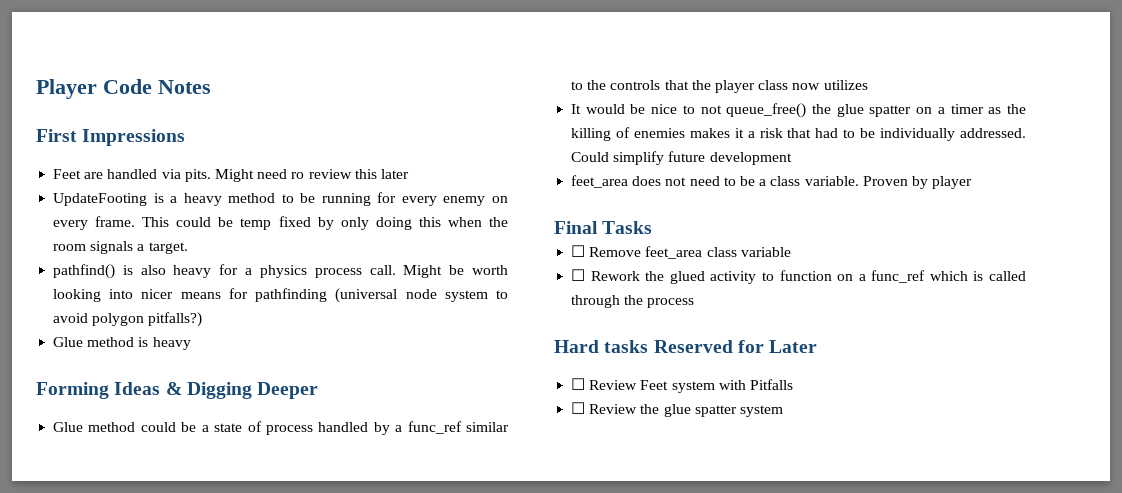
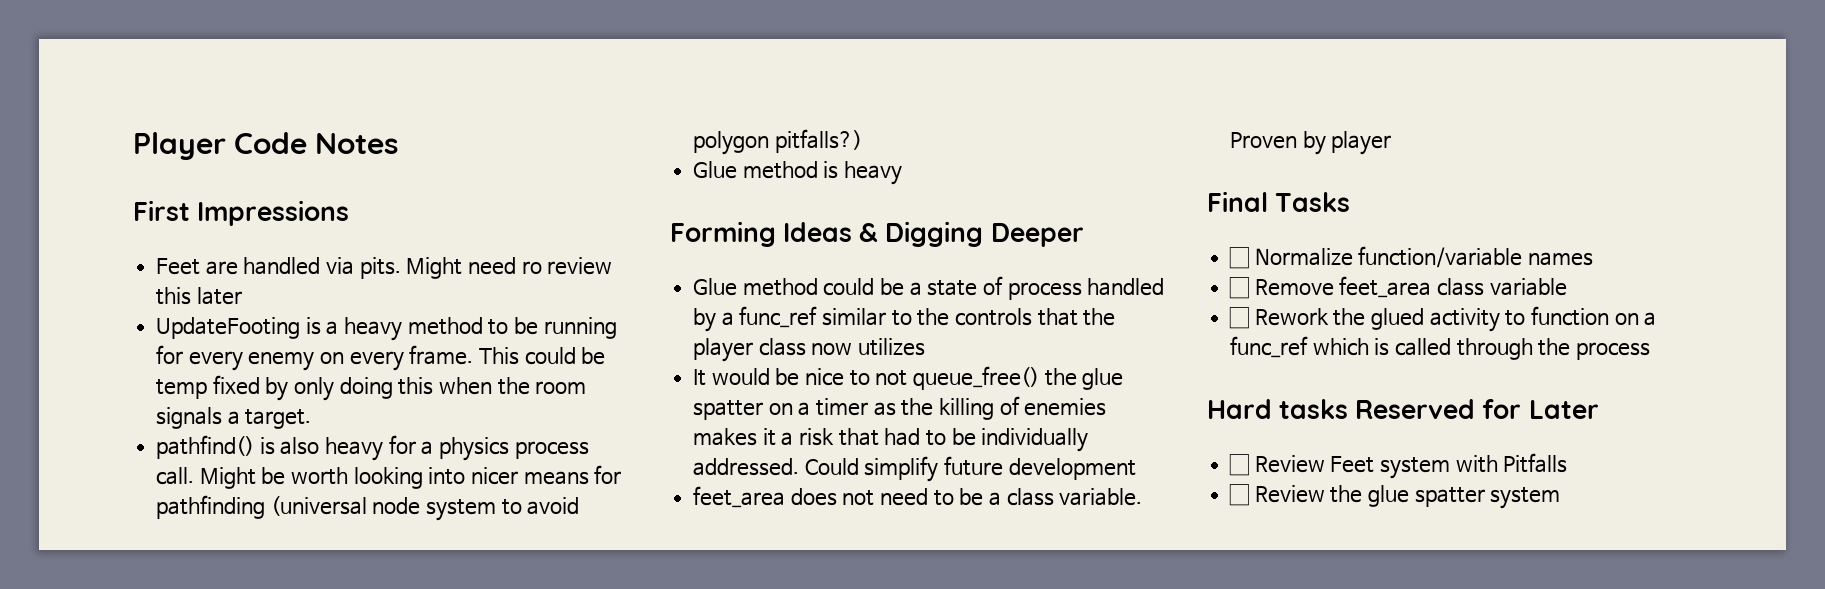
+ ☐ Normalize function/variable names

